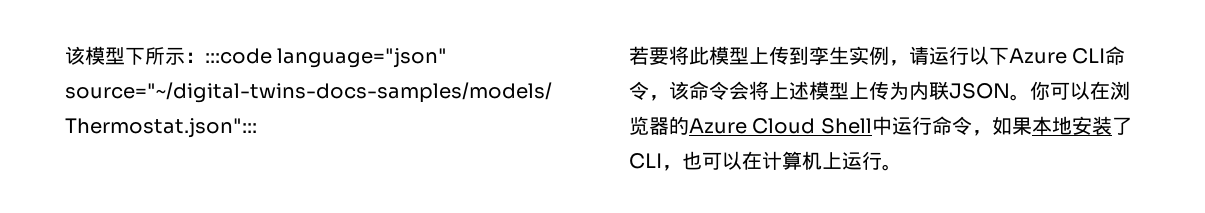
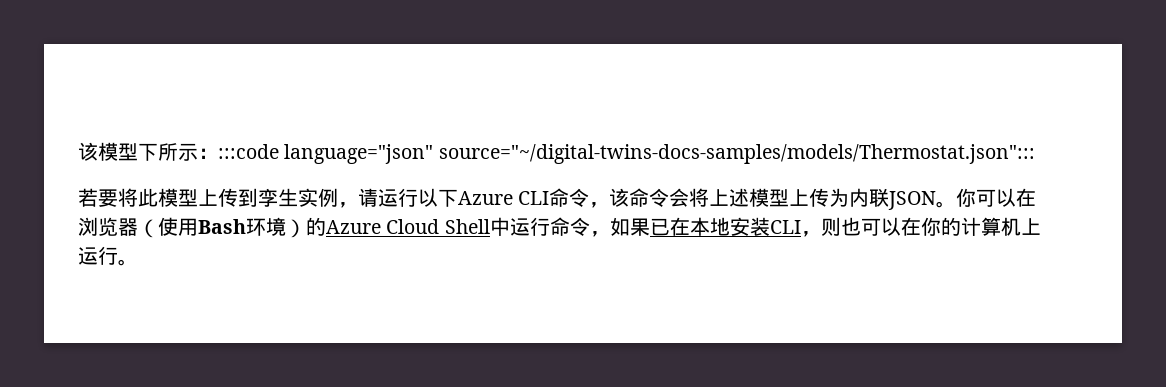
- 你可以在浏览器的Azure Cloud Shell中运行命令，如果本地安装了CLI，也可以在计算机上运行。
+ 你可以在浏览器（使用Bash环境）的Azure Cloud Shell中运行命令，如果已在本地安装CLI，则也可以在你的计算机上运行。

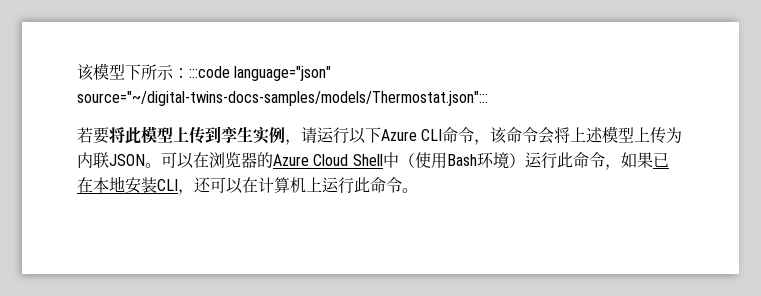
- 你可以在浏览器（使用Bash环境）的Azure Cloud Shell中运行命令，如果已在本地安装CLI，则也可以在你的计算机上运行。
+ 可以在浏览器的Azure Cloud Shell中（使用Bash环境）运行此命令，如果已在本地安装CLI，还可以在计算机上运行此命令。

